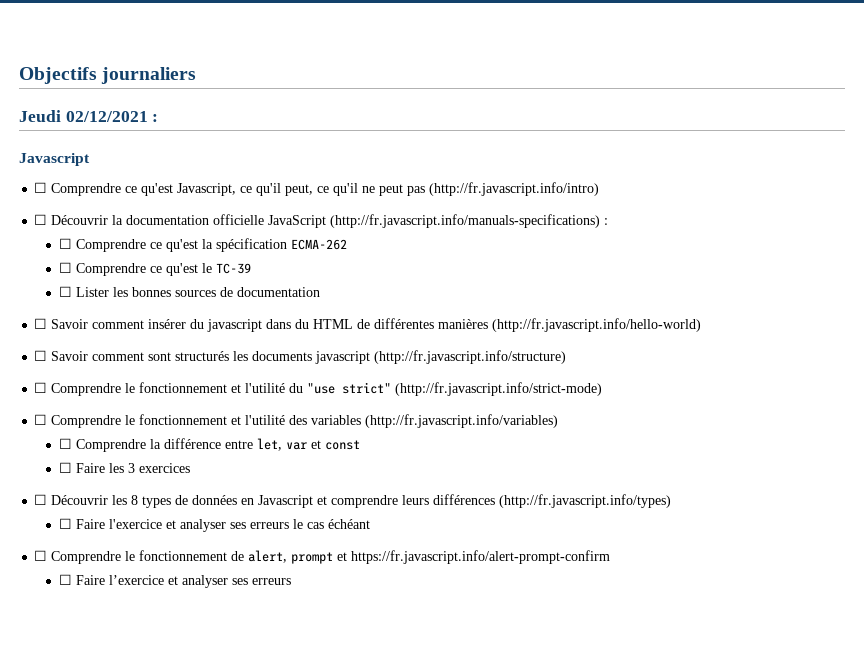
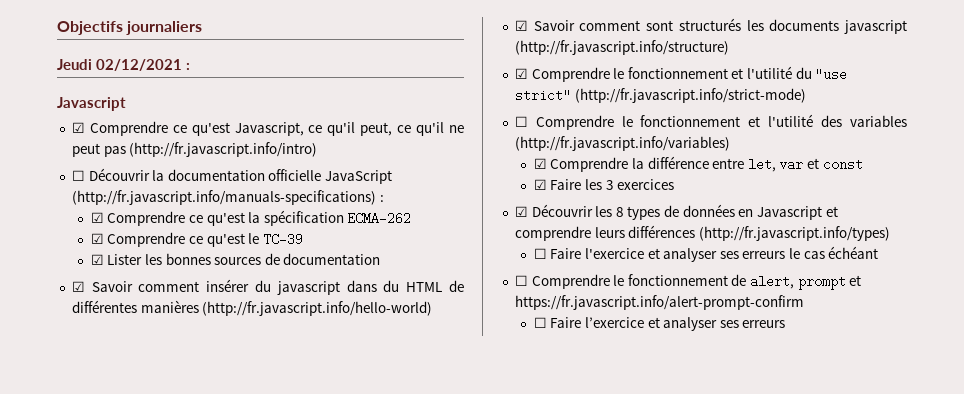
- ☐ Comprendre ce qu'est Javascript, ce qu'il peut, ce qu'il ne peut pas (http://fr.javascript.info/intro)
+ ☑ Comprendre ce qu'est Javascript, ce qu'il peut, ce qu'il ne peut pas (http://fr.javascript.info/intro)
- ☐ Comprendre ce qu'est la spécification ECMA-262
+ ☑ Comprendre ce qu'est la spécification ECMA-262
- ☐ Comprendre ce qu'est le TC-39
+ ☑ Comprendre ce qu'est le TC-39
- ☐ Lister les bonnes sources de documentation
+ ☑ Lister les bonnes sources de documentation
- ☐ Savoir comment insérer du javascript dans du HTML de différentes manières (http://fr.javascript.info/hello-world)
+ ☑ Savoir comment insérer du javascript dans du HTML de différentes manières (http://fr.javascript.info/hello-world)
- ☐ Savoir comment sont structurés les documents javascript (http://fr.javascript.info/structure)
+ ☑ Savoir comment sont structurés les documents javascript (http://fr.javascript.info/structure)
- ☐ Comprendre le fonctionnement et l'utilité du "use strict" (http://fr.javascript.info/strict-mode)
+ ☑ Comprendre le fonctionnement et l'utilité du "use strict" (http://fr.javascript.info/strict-mode)
- ☐ Comprendre la différence entre let, var et const
+ ☑ Comprendre la différence entre let, var et const
- ☐ Faire les 3 exercices
+ ☑ Faire les 3 exercices
- ☐ Découvrir les 8 types de données en Javascript et comprendre leurs différences (http://fr.javascript.info/types)
+ ☑ Découvrir les 8 types de données en Javascript et comprendre leurs différences (http://fr.javascript.info/types)

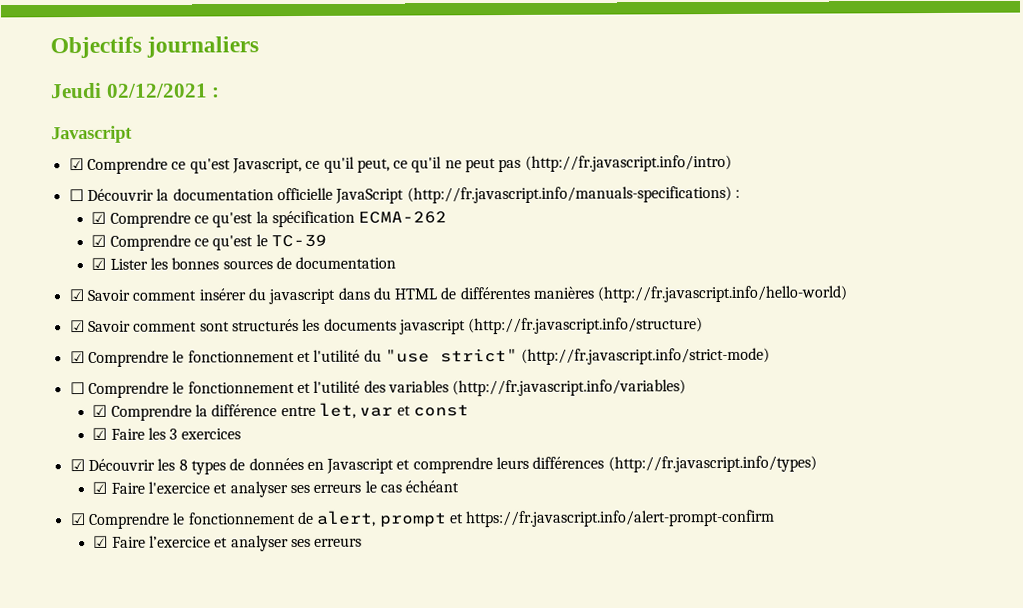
- ☐ Faire l'exercice et analyser ses erreurs le cas échéant
+ ☑ Faire l'exercice et analyser ses erreurs le cas échéant
- ☐ Comprendre le fonctionnement de alert, prompt et https://fr.javascript.info/alert-prompt-confirm
- ☐ Faire l’exercice et analyser ses erreurs
+ ☑ Comprendre le fonctionnement de alert, prompt et https://fr.javascript.info/alert-prompt-confirm
+ ☑ Faire l’exercice et analyser ses erreurs

